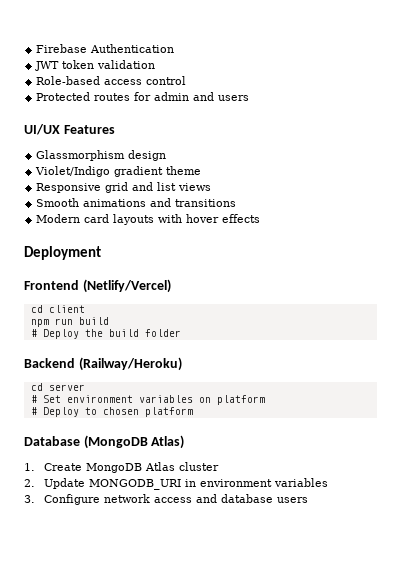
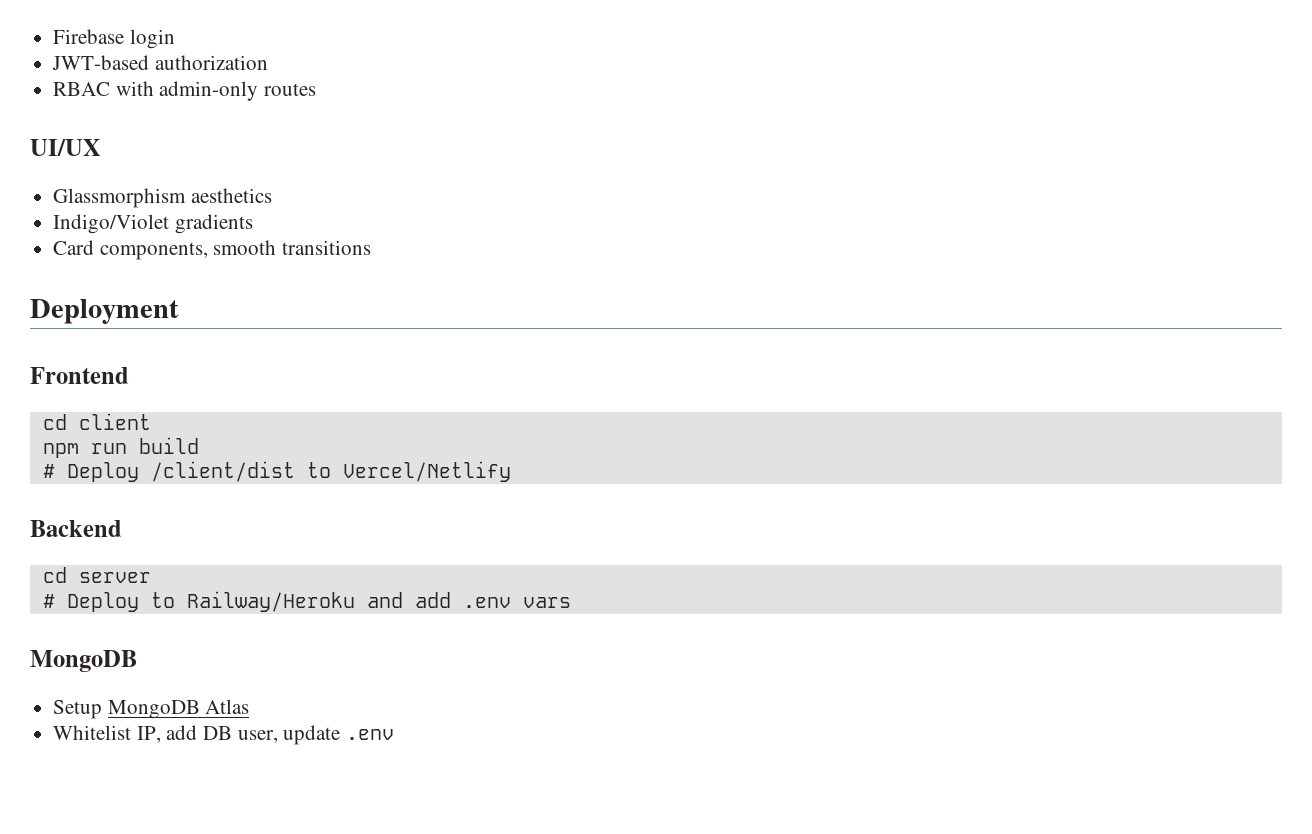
- Firebase Authentication
- JWT token validation
- Role-based access control
- Protected routes for admin and users
+ Firebase login
+ JWT-based authorization
+ RBAC with admin-only routes
- UI/UX Features
+ UI/UX
- Glassmorphism design
- Violet/Indigo gradient theme
- Responsive grid and list views
- Smooth animations and transitions
- Modern card layouts with hover effects
+ Glassmorphism aesthetics
+ Indigo/Violet gradients
+ Card components, smooth transitions
- Frontend (Netlify/Vercel)
+ Frontend
- # Deploy the build folder
+ # Deploy /client/dist to Vercel/Netlify
- Backend (Railway/Heroku)
+ Backend
- # Set environment variables on platform
- # Deploy to chosen platform
- Database (MongoDB Atlas)
- 1. Create MongoDB Atlas cluster
- 2. Update MONGODB_URI in environment variables
- 3. Configure network access and database users
+ # Deploy to Railway/Heroku and add .env vars
+ MongoDB
+ Setup MongoDB Atlas
+ Whitelist IP, add DB user, update .env

